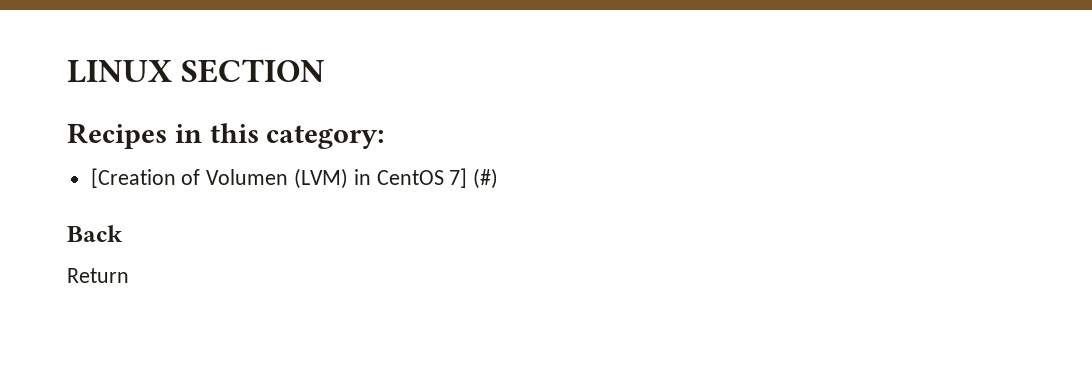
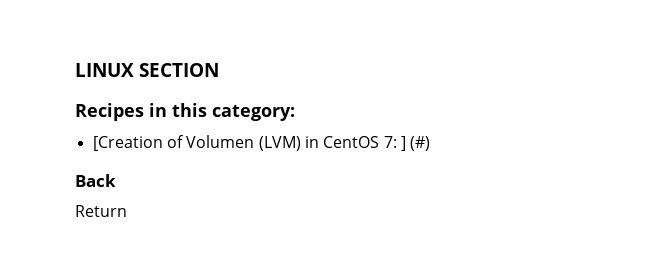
- [Creation of Volumen (LVM) in CentOS 7] (#)
+ [Creation of Volumen (LVM) in CentOS 7: ] (#)

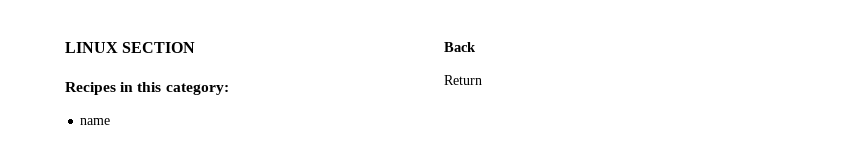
- [Creation of Volumen (LVM) in CentOS 7: ] (#)
+ name

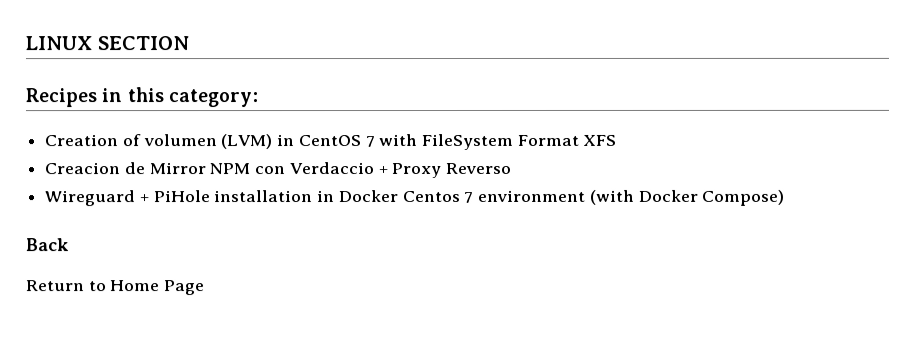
- name
+ Creation of volumen (LVM) in CentOS 7 with FileSystem Format XFS
+ Creacion de Mirror NPM con Verdaccio + Proxy Reverso
+ Wireguard + PiHole installation in Docker Centos 7 environment (with Docker Compose)
- Return
+ Return to Home Page

